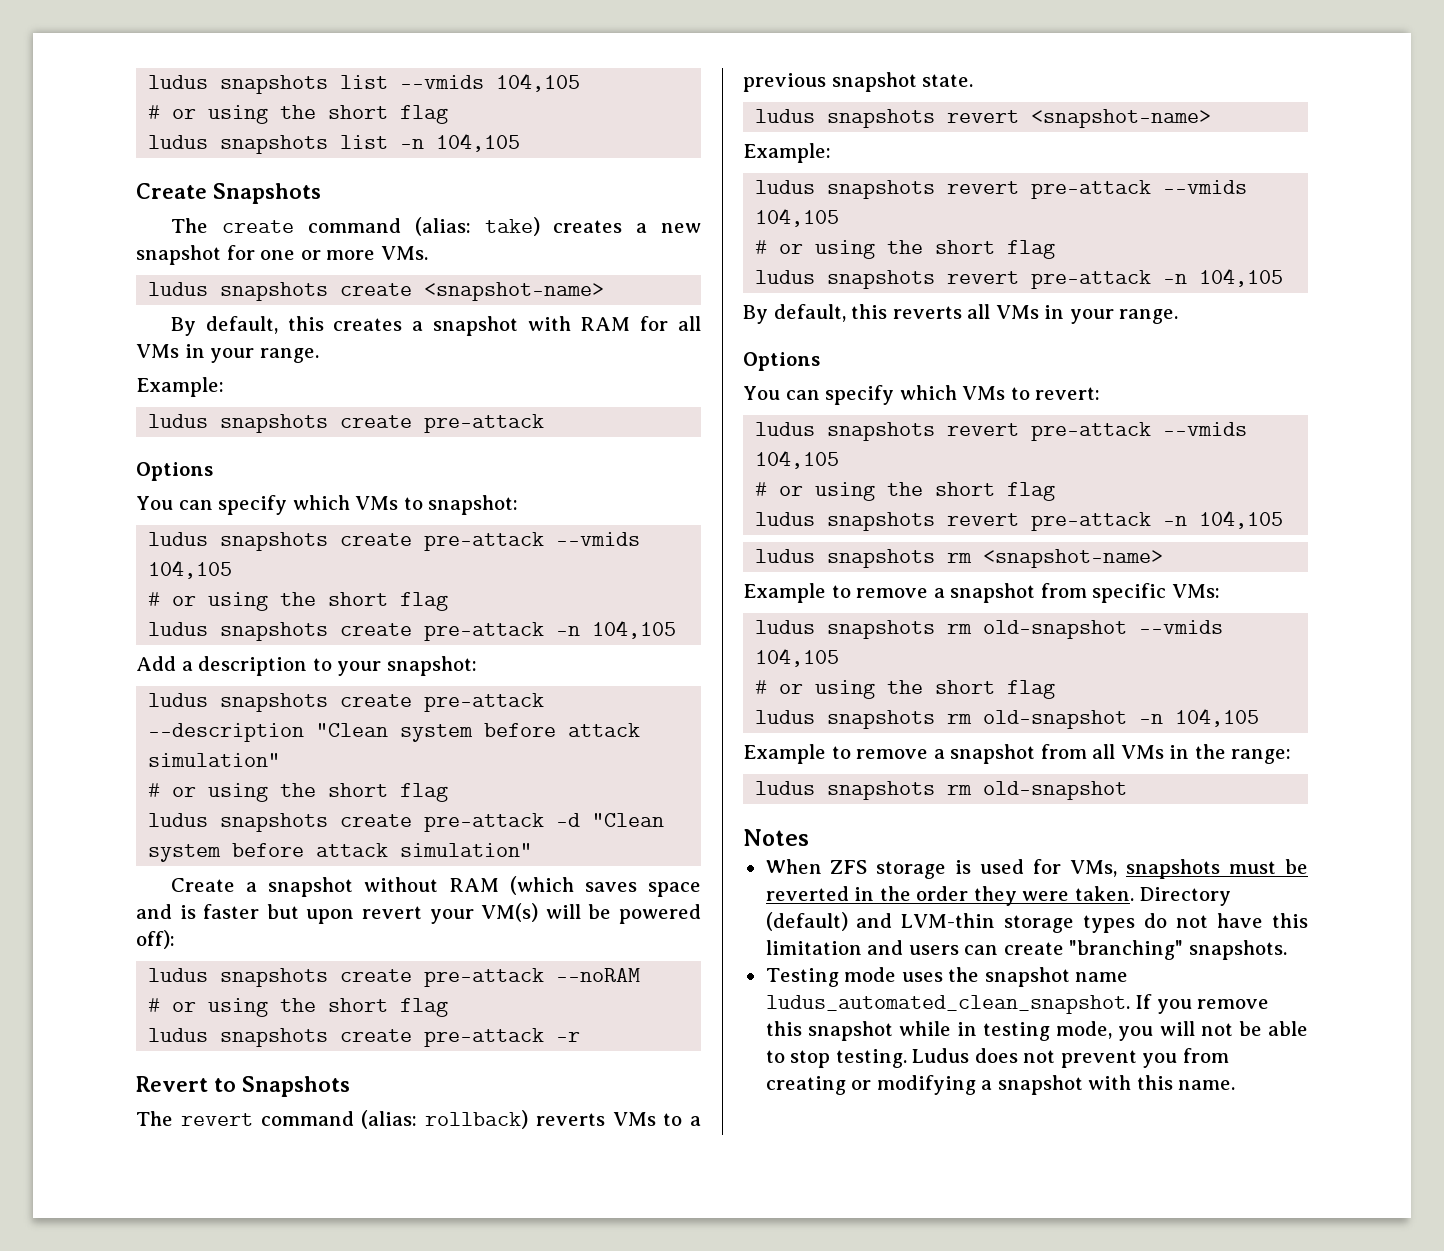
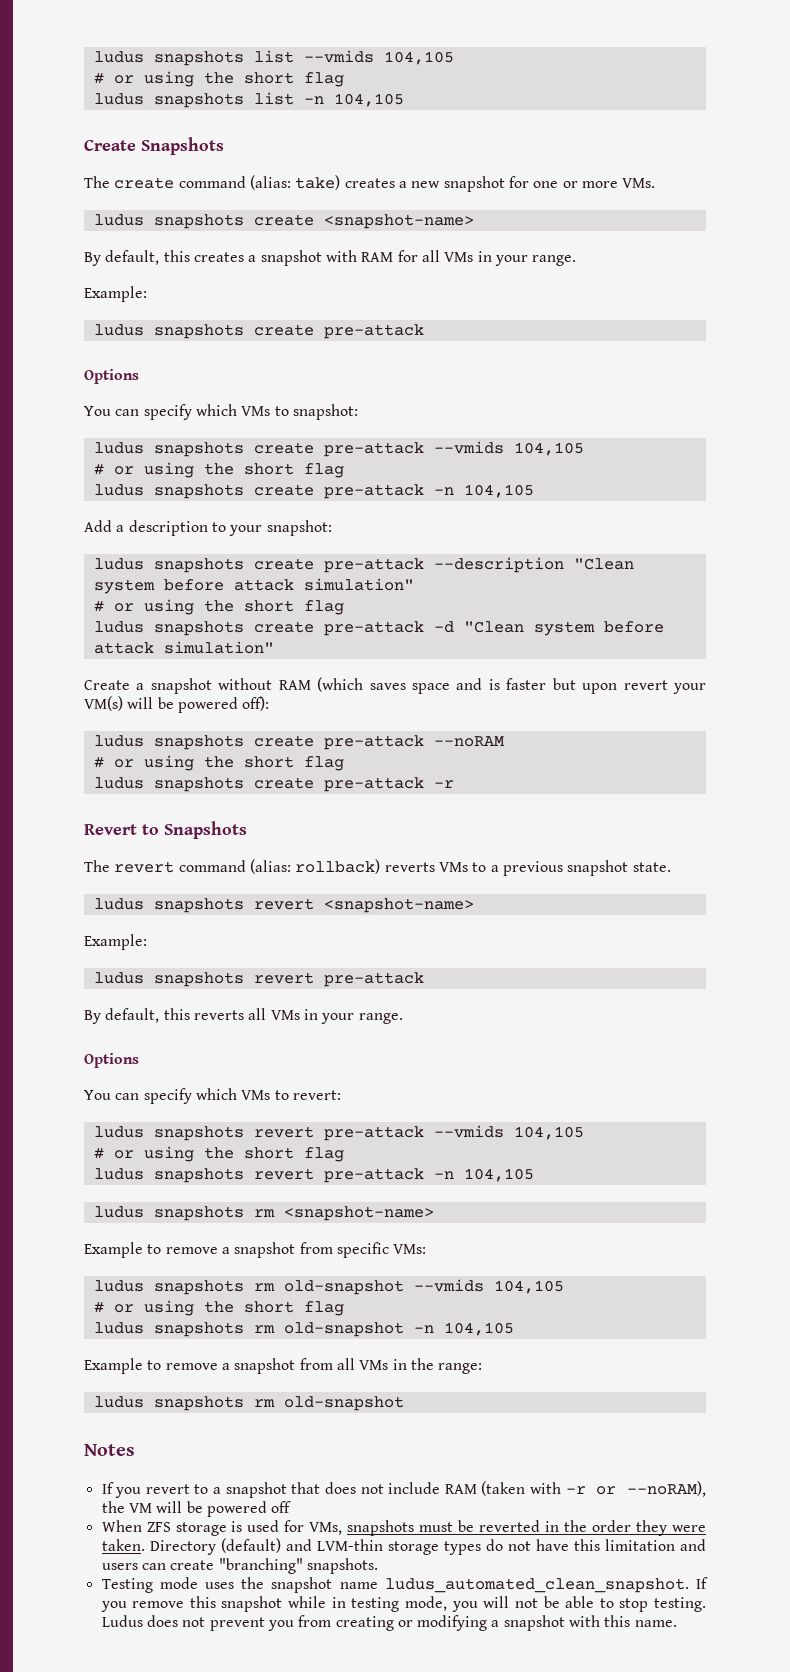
  ludus snapshots revert <snapshot-name>
  Example:
- ludus snapshots revert pre-attack --vmids 104,105
- # or using the short flag
- ludus snapshots revert pre-attack -n 104,105
+ ludus snapshots revert pre-attack
+ If you revert to a snapshot that does not include RAM (taken with -r or --noRAM), the VM will be powered off

